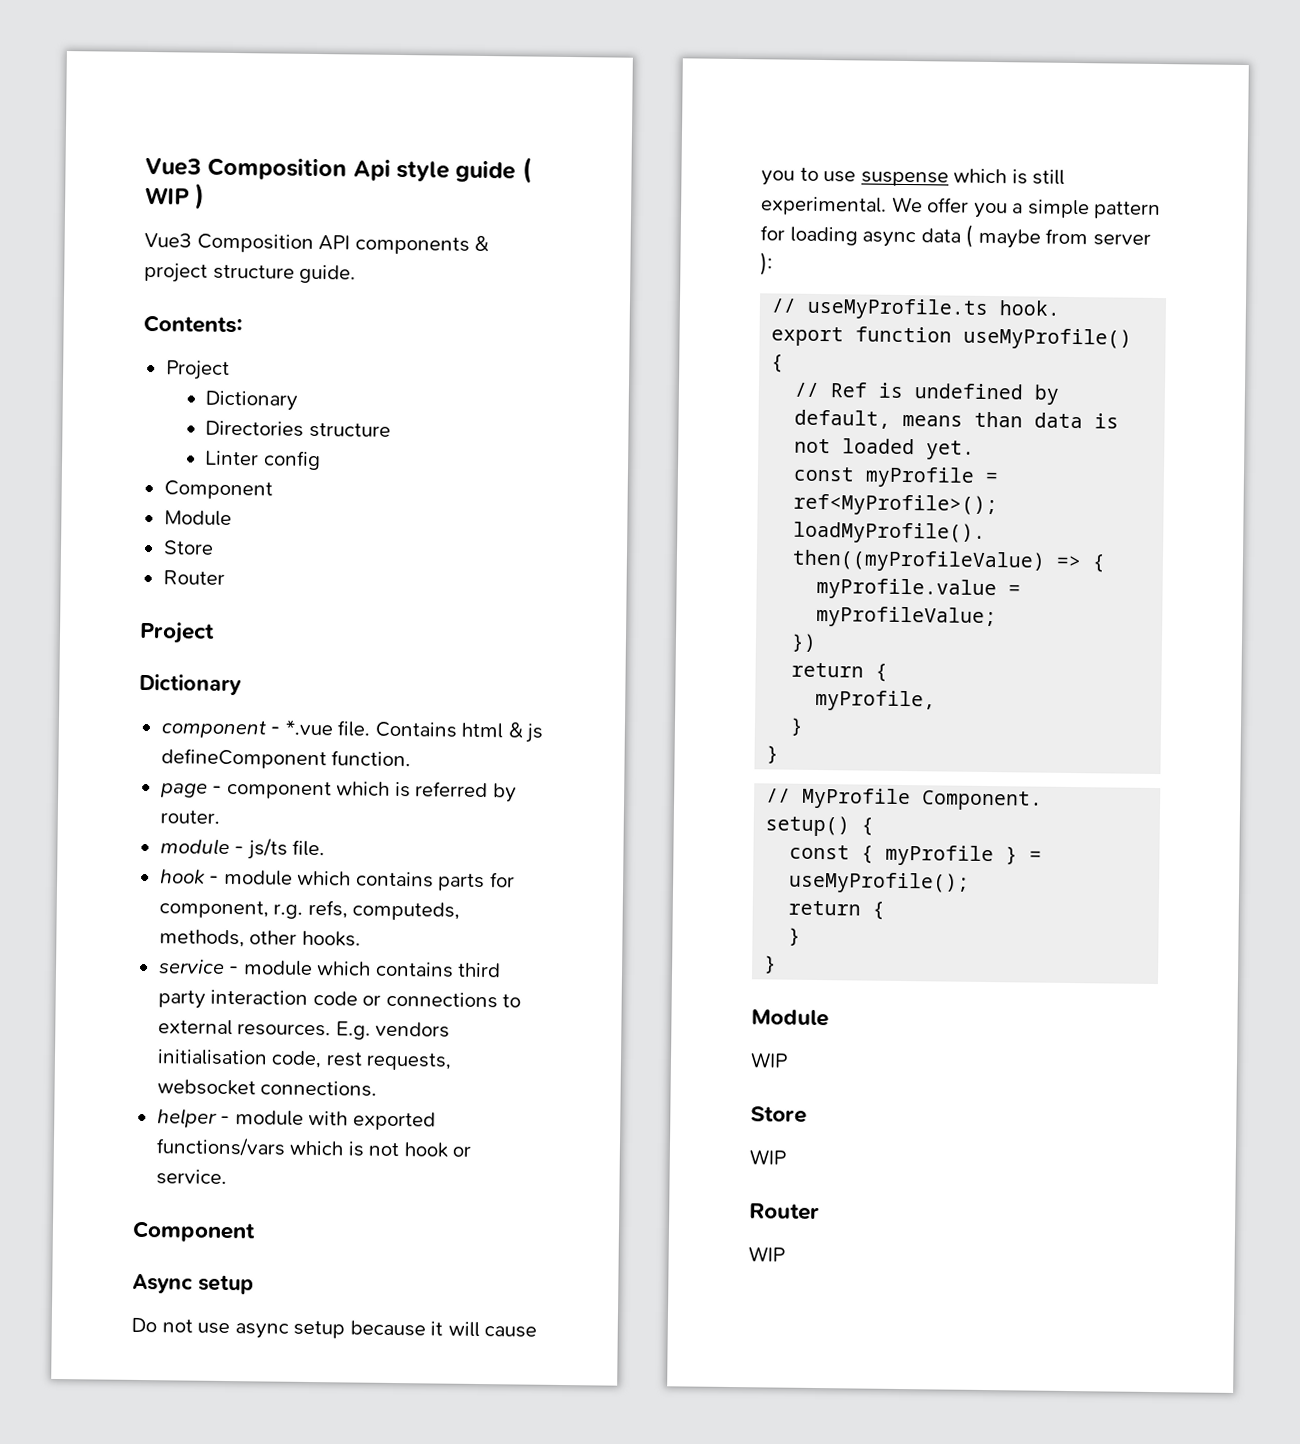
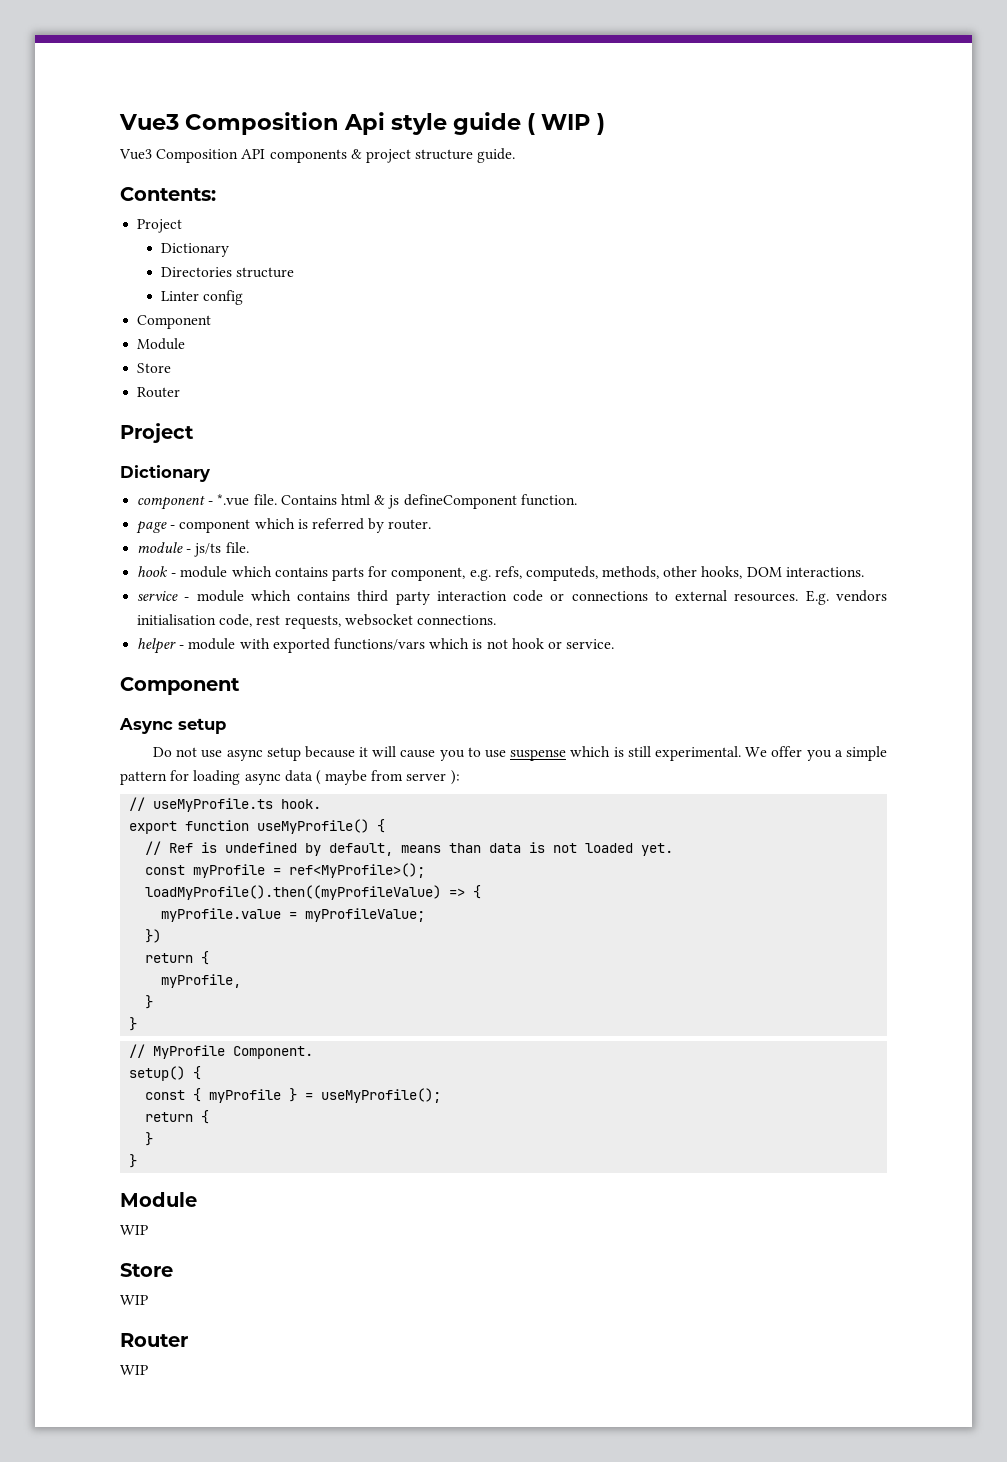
- hook - module which contains parts for component, r.g. refs, computeds, methods, other hooks.
+ hook - module which contains parts for component, e.g. refs, computeds, methods, other hooks, DOM interactions.

